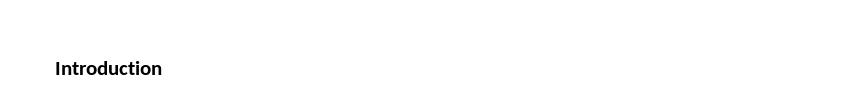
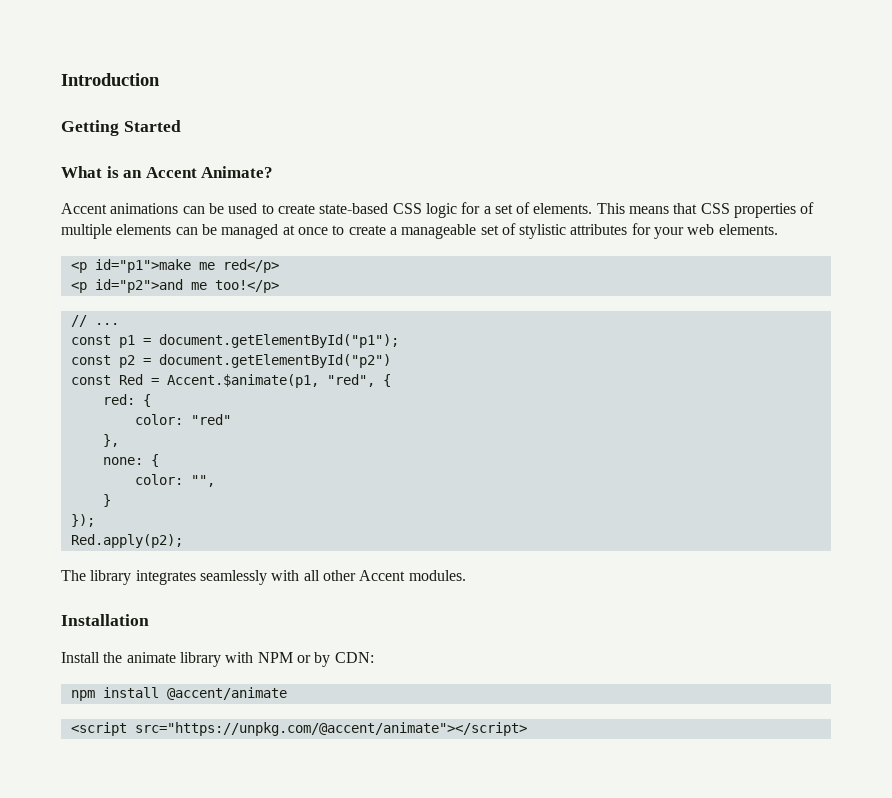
+ Getting Started
+ What is an Accent Animate?
+ Accent animations can be used to create state-based CSS logic for a set of elements. This means that CSS properties of multiple elements can be managed at once to create a manageable set of stylistic attributes for your web elements.
+ <p id="p1">make me red</p>
+ <p id="p2">and me too!</p>
+ // ...
+ const p1 = document.getElementById("p1");
+ const p2 = document.getElementById("p2")
+ const Red = Accent.$animate(p1, "red", {
+ red: {
+ color: "red"
+ },
+ none: {
+ color: "",
+ }
+ });
+ Red.apply(p2);
+ The library integrates seamlessly with all other Accent modules.
+ Installation
+ Install the animate library with NPM or by CDN:
+ npm install @accent/animate
+ <script src="https://unpkg.com/@accent/animate"></script>

